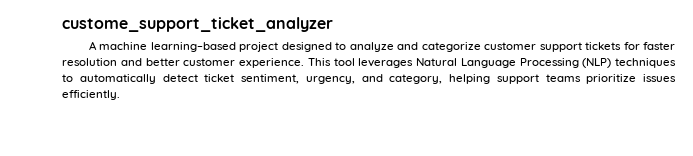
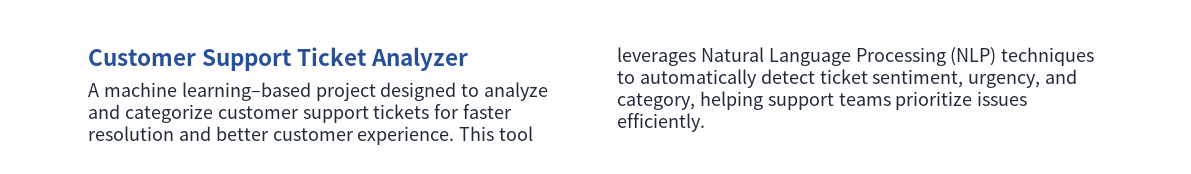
- custome_support_ticket_analyzer
+ Customer Support Ticket Analyzer

